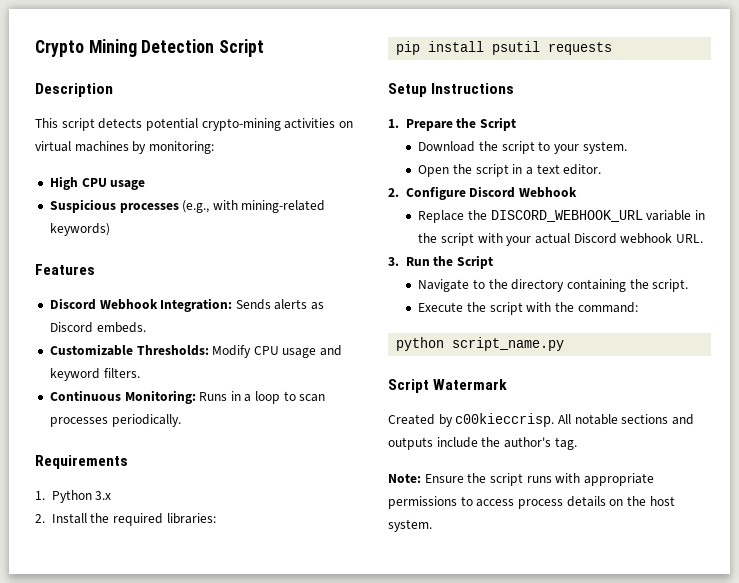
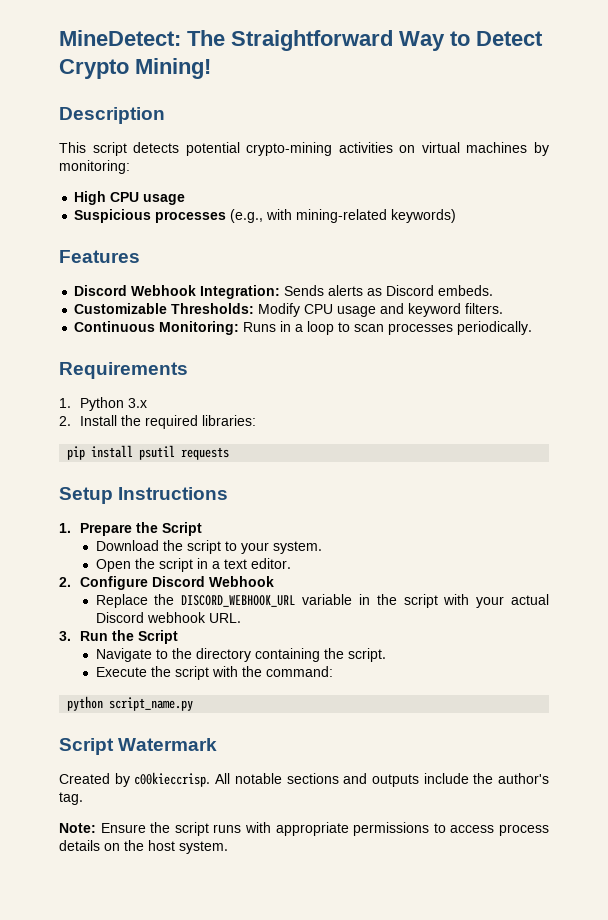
- Crypto Mining Detection Script
+ MineDetect: The Straightforward Way to Detect Crypto Mining!

